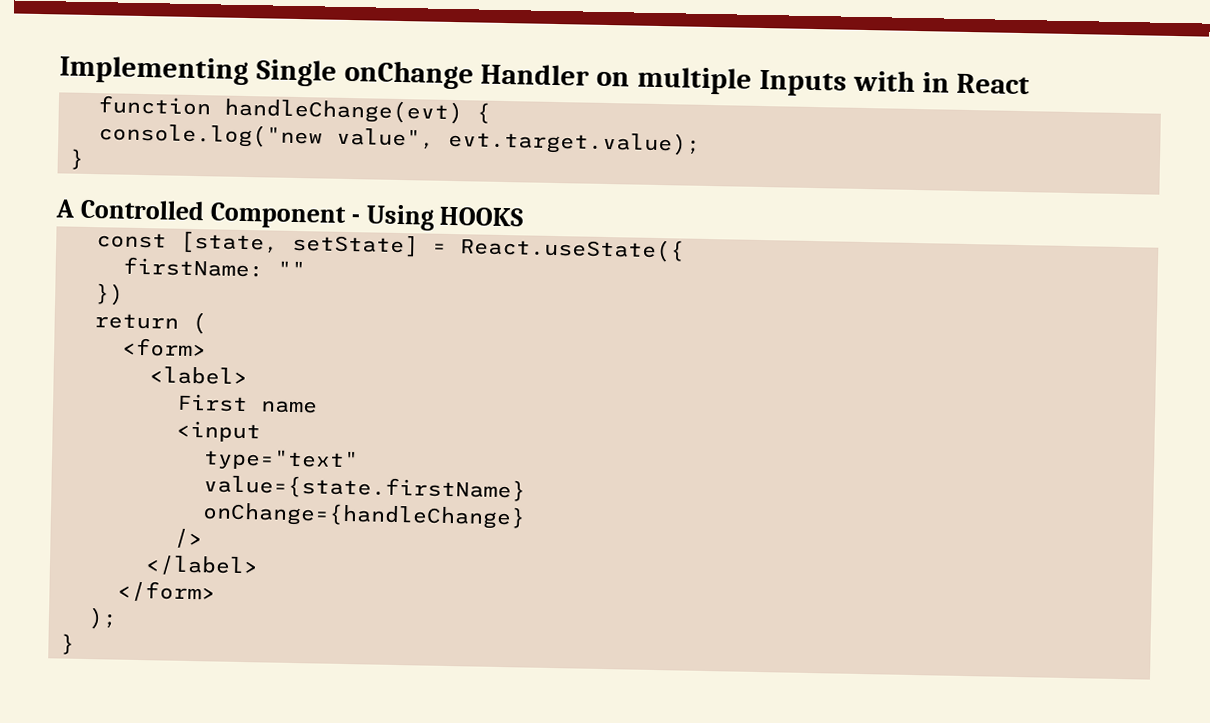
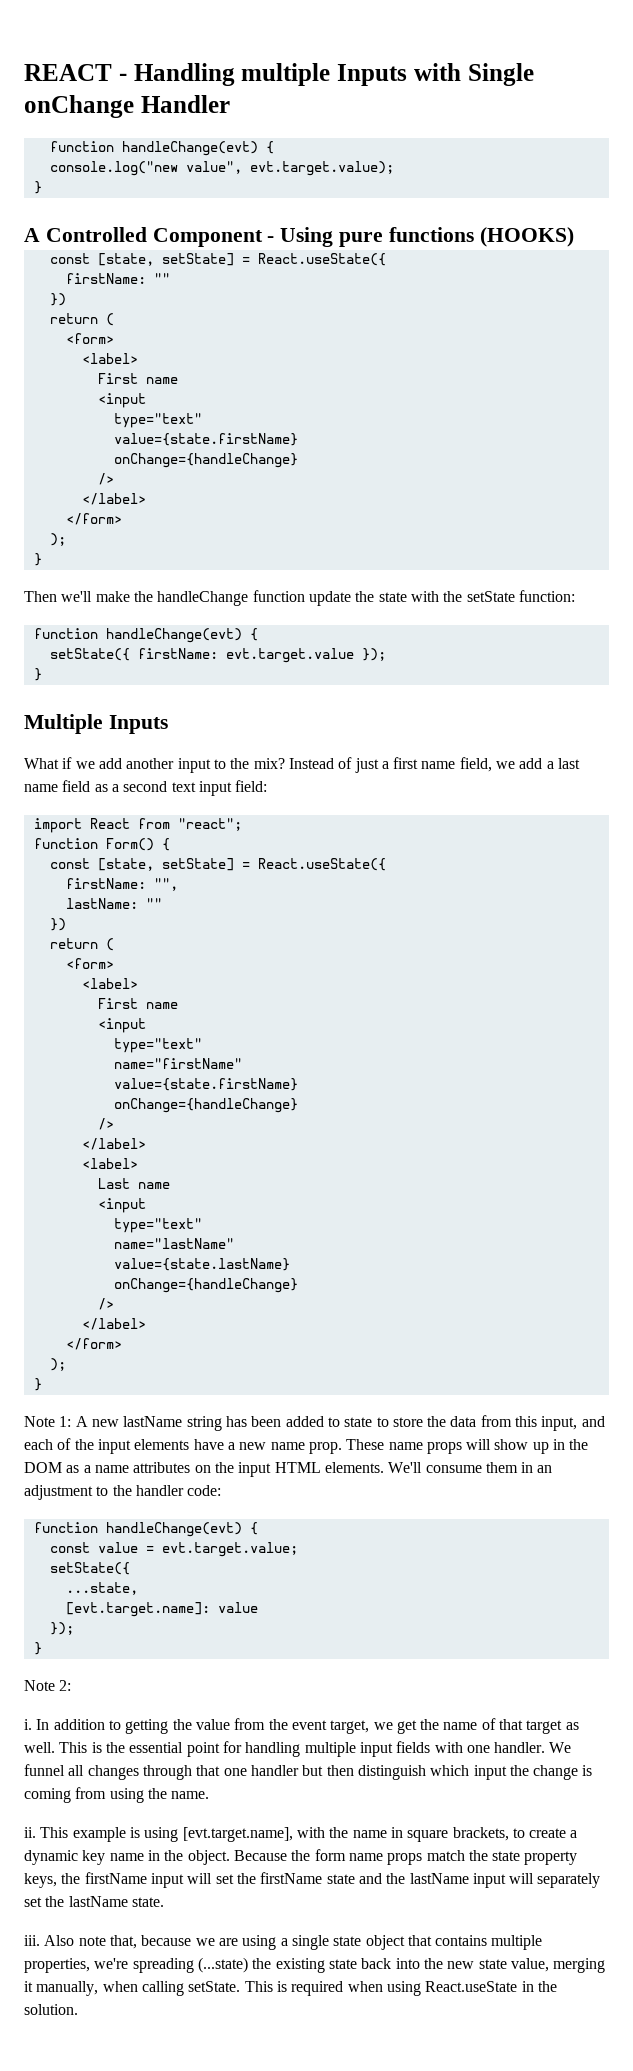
- Implementing Single onChange Handler on multiple Inputs with in React
+ REACT - Handling multiple Inputs with Single onChange Handler
- A Controlled Component - Using HOOKS
+ A Controlled Component - Using pure functions (HOOKS)
+ Then we'll make the handleChange function update the state with the setState function:
+ function handleChange(evt) {
+ setState({ firstName: evt.target.value });
+ }
+ Multiple Inputs
+ What if we add another input to the mix? Instead of just a first name field, we add a last name field as a second text input field:
+ import React from "react";
+ function Form() {
+ const [state, setState] = React.useState({
+ firstName: "",
+ lastName: ""
+ })
+ return (
+ <form>
+ <label>
+ First name
+ <input
+ type="text"
+ name="firstName"
+ value={state.firstName}
+ onChange={handleChange}
+ />
+ </label>
+ <label>
+ Last name
+ <input
+ type="text"
+ name="lastName"
+ value={state.lastName}
+ onChange={handleChange}
+ />
+ </label>
+ </form>
+ );
+ }
+ Note 1: A new lastName string has been added to state to store the data from this input, and each of the input elements have a new name prop. These name props will show up in the DOM as a name attributes on the input HTML elements. We'll consume them in an adjustment to the handler code:
+ function handleChange(evt) {
+ const value = evt.target.value;
+ setState({
+ ...state,
+ [evt.target.name]: value
+ });
+ }
+ Note 2:
+ i. In addition to getting the value from the event target, we get the name of that target as well. This is the essential point for handling multiple input fields with one handler. We funnel all changes through that one handler but then distinguish which input the change is coming from using the name.
+ ii. This example is using [evt.target.name], with the name in square brackets, to create a dynamic key name in the object. Because the form name props match the state property keys, the firstName input will set the firstName state and the lastName input will separately set the lastName state.
+ iii. Also note that, because we are using a single state object that contains multiple properties, we're spreading (...state) the existing state back into the new state value, merging it manually, when calling setState. This is required when using React.useState in the solution.

